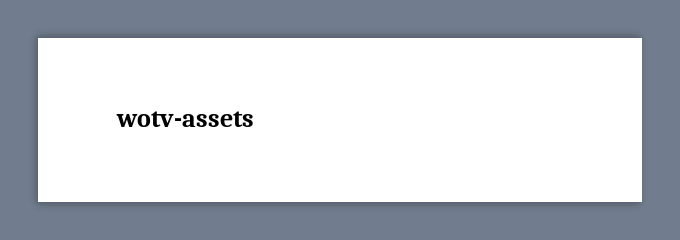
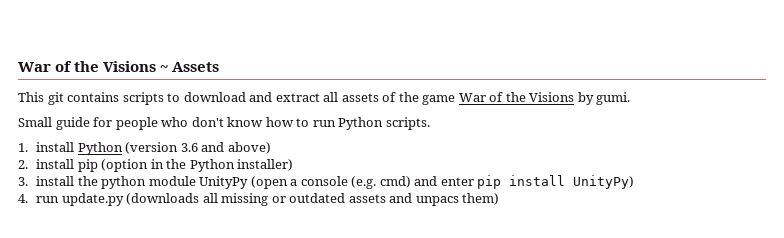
- wotv-assets
+ War of the Visions ~ Assets
+ This git contains scripts to download and extract all assets of the game War of the Visions by gumi.
+ Small guide for people who don't know how to run Python scripts.
+ 1. install Python (version 3.6 and above)
+ 2. install pip (option in the Python installer)
+ 3. install the python module UnityPy (open a console (e.g. cmd) and enter pip install UnityPy)
+ 4. run update.py (downloads all missing or outdated assets and unpacs them)

